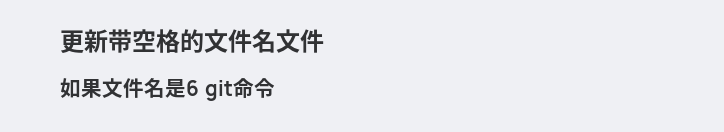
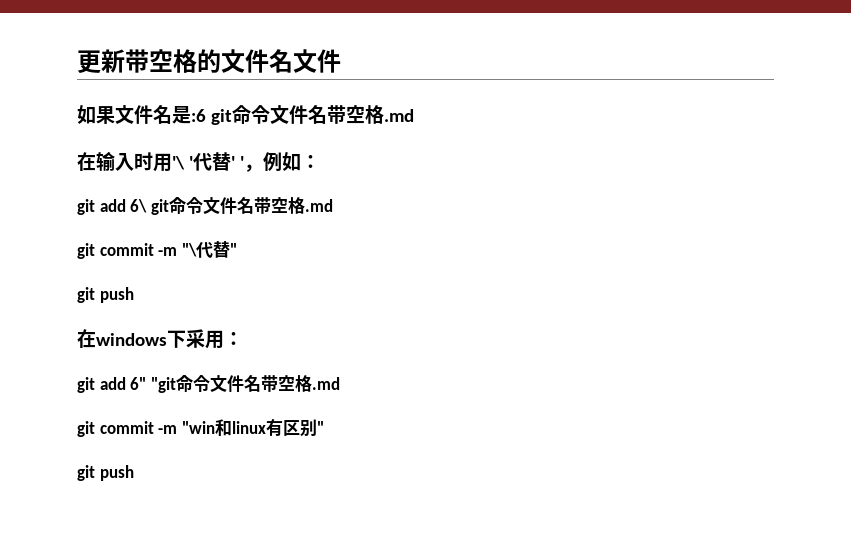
- 如果文件名是6 git命令
+ 如果文件名是:6 git命令文件名带空格.md
+ 在输入时用'\ '代替' '，例如：
+ git add 6\ git命令文件名带空格.md
+ git commit -m "\代替"
+ git push
+ 在windows下采用：
+ git add 6" "git命令文件名带空格.md
+ git commit -m "win和linux有区别"
+ git push

